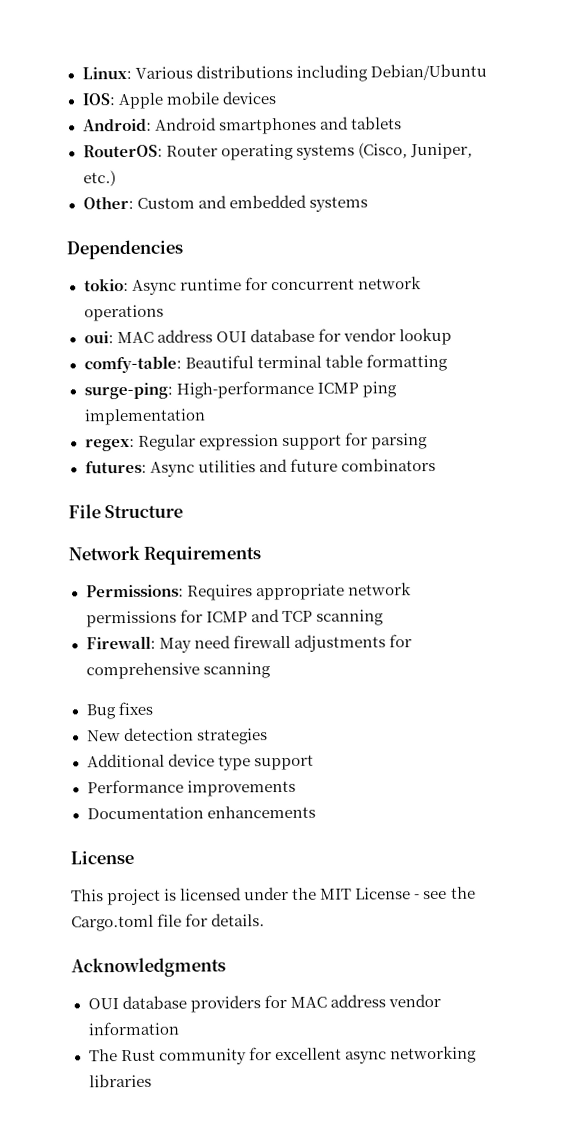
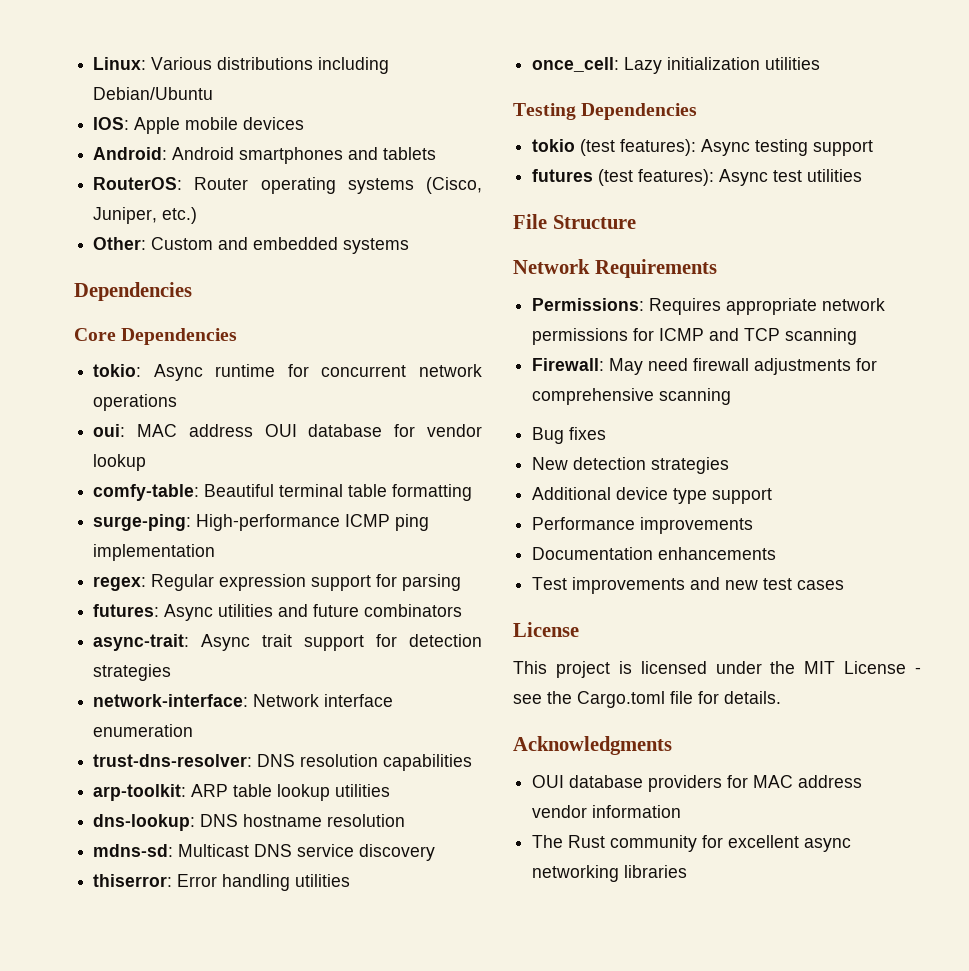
+ Core Dependencies
+ async-trait: Async trait support for detection strategies
+ network-interface: Network interface enumeration
+ trust-dns-resolver: DNS resolution capabilities
+ arp-toolkit: ARP table lookup utilities
+ dns-lookup: DNS hostname resolution
+ mdns-sd: Multicast DNS service discovery
+ thiserror: Error handling utilities
+ once_cell: Lazy initialization utilities
+ Testing Dependencies
+ tokio (test features): Async testing support
+ futures (test features): Async test utilities
+ Test improvements and new test cases

